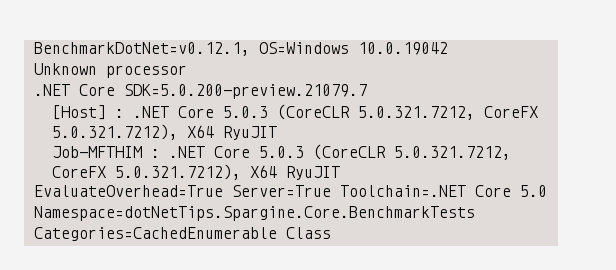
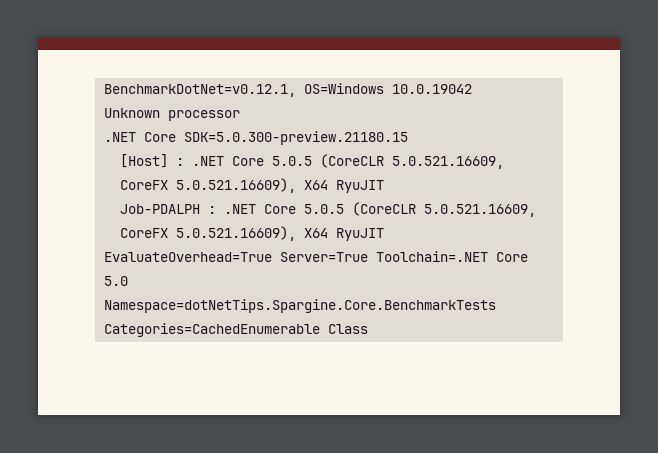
- .NET Core SDK=5.0.200-preview.21079.7
+ .NET Core SDK=5.0.300-preview.21180.15
- [Host] : .NET Core 5.0.3 (CoreCLR 5.0.321.7212, CoreFX 5.0.321.7212), X64 RyuJIT
- Job-MFTHIM : .NET Core 5.0.3 (CoreCLR 5.0.321.7212, CoreFX 5.0.321.7212), X64 RyuJIT
+ [Host] : .NET Core 5.0.5 (CoreCLR 5.0.521.16609, CoreFX 5.0.521.16609), X64 RyuJIT
+ Job-PDALPH : .NET Core 5.0.5 (CoreCLR 5.0.521.16609, CoreFX 5.0.521.16609), X64 RyuJIT

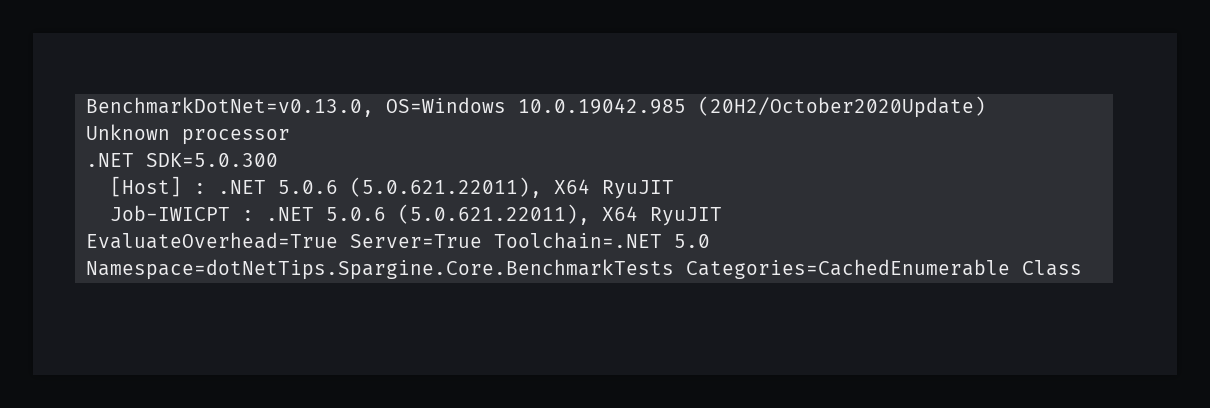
- BenchmarkDotNet=v0.12.1, OS=Windows 10.0.19042
+ BenchmarkDotNet=v0.13.0, OS=Windows 10.0.19042.985 (20H2/October2020Update)
- .NET Core SDK=5.0.300-preview.21180.15
+ .NET SDK=5.0.300
- [Host] : .NET Core 5.0.5 (CoreCLR 5.0.521.16609, CoreFX 5.0.521.16609), X64 RyuJIT
- Job-PDALPH : .NET Core 5.0.5 (CoreCLR 5.0.521.16609, CoreFX 5.0.521.16609), X64 RyuJIT
+ [Host] : .NET 5.0.6 (5.0.621.22011), X64 RyuJIT
+ Job-IWICPT : .NET 5.0.6 (5.0.621.22011), X64 RyuJIT
- EvaluateOverhead=True Server=True Toolchain=.NET Core 5.0
+ EvaluateOverhead=True Server=True Toolchain=.NET 5.0

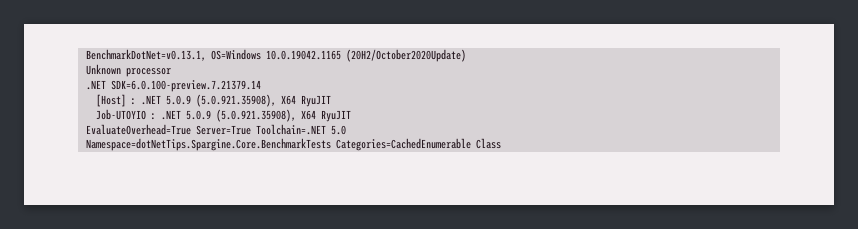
- BenchmarkDotNet=v0.13.0, OS=Windows 10.0.19042.985 (20H2/October2020Update)
+ BenchmarkDotNet=v0.13.1, OS=Windows 10.0.19042.1165 (20H2/October2020Update)
- .NET SDK=5.0.300
+ .NET SDK=6.0.100-preview.7.21379.14
- [Host] : .NET 5.0.6 (5.0.621.22011), X64 RyuJIT
- Job-IWICPT : .NET 5.0.6 (5.0.621.22011), X64 RyuJIT
+ [Host] : .NET 5.0.9 (5.0.921.35908), X64 RyuJIT
+ Job-UTOYIO : .NET 5.0.9 (5.0.921.35908), X64 RyuJIT

